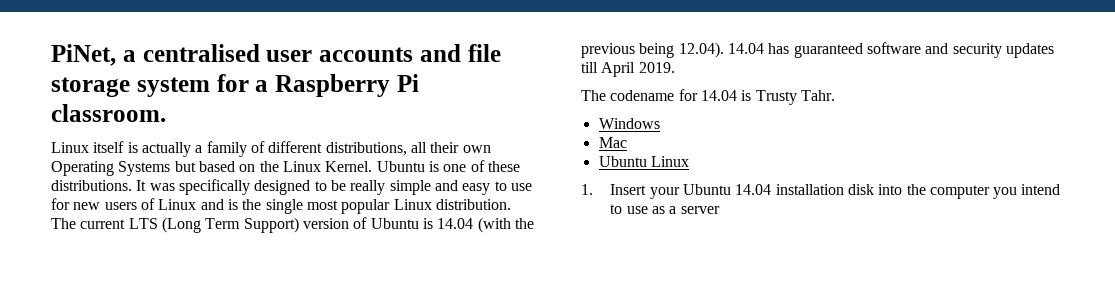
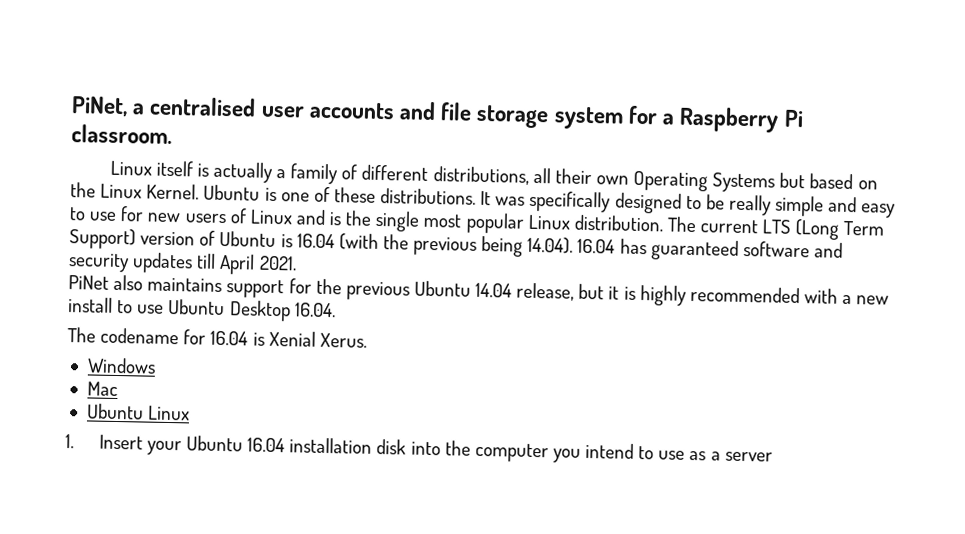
- The current LTS (Long Term Support) version of Ubuntu is 14.04 (with the previous being 12.04). 14.04 has guaranteed software and security updates till April 2019.
+ The current LTS (Long Term Support) version of Ubuntu is 16.04 (with the previous being 14.04). 16.04 has guaranteed software and security updates till April 2021.
+ PiNet also maintains support for the previous Ubuntu 14.04 release, but it is highly recommended with a new install to use Ubuntu Desktop 16.04.
- The codename for 14.04 is Trusty Tahr.
+ The codename for 16.04 is Xenial Xerus.
- 1. Insert your Ubuntu 14.04 installation disk into the computer you intend to use as a server
+ 1. Insert your Ubuntu 16.04 installation disk into the computer you intend to use as a server

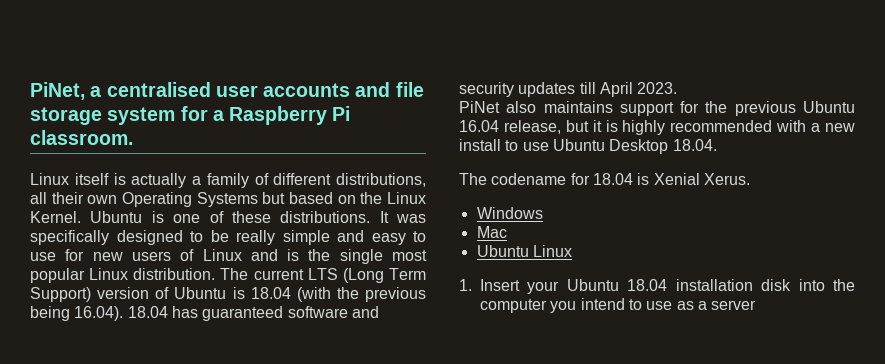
- The current LTS (Long Term Support) version of Ubuntu is 16.04 (with the previous being 14.04). 16.04 has guaranteed software and security updates till April 2021.
+ The current LTS (Long Term Support) version of Ubuntu is 18.04 (with the previous being 16.04). 18.04 has guaranteed software and security updates till April 2023.
- PiNet also maintains support for the previous Ubuntu 14.04 release, but it is highly recommended with a new install to use Ubuntu Desktop 16.04.
+ PiNet also maintains support for the previous Ubuntu 16.04 release, but it is highly recommended with a new install to use Ubuntu Desktop 18.04.
- The codename for 16.04 is Xenial Xerus.
+ The codename for 18.04 is Xenial Xerus.
- 1. Insert your Ubuntu 16.04 installation disk into the computer you intend to use as a server
+ 1. Insert your Ubuntu 18.04 installation disk into the computer you intend to use as a server

